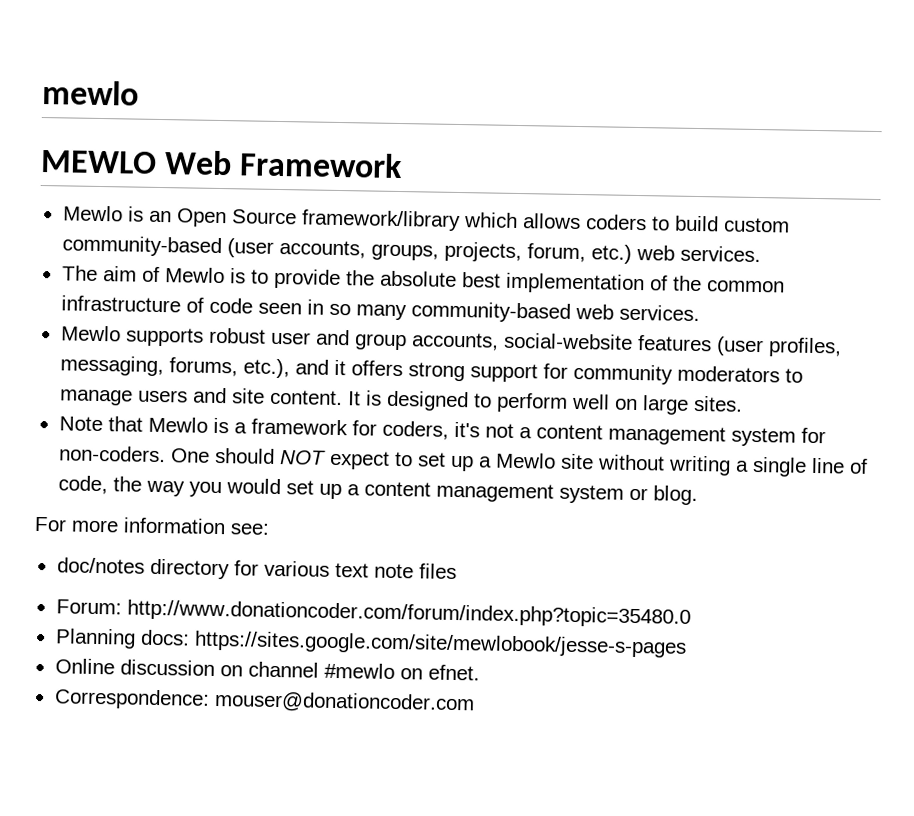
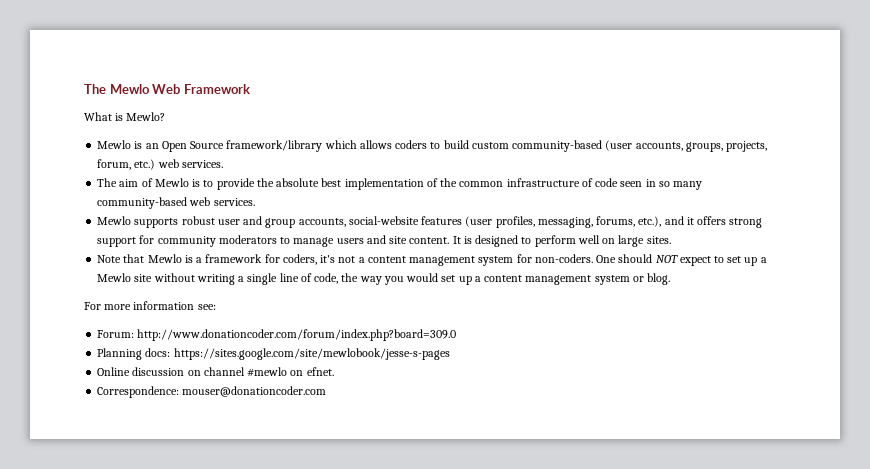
- mewlo
- MEWLO Web Framework
+ The Mewlo Web Framework
+ What is Mewlo?
- doc/notes directory for various text note files
- Forum: http://www.donationcoder.com/forum/index.php?topic=35480.0
+ Forum: http://www.donationcoder.com/forum/index.php?board=309.0

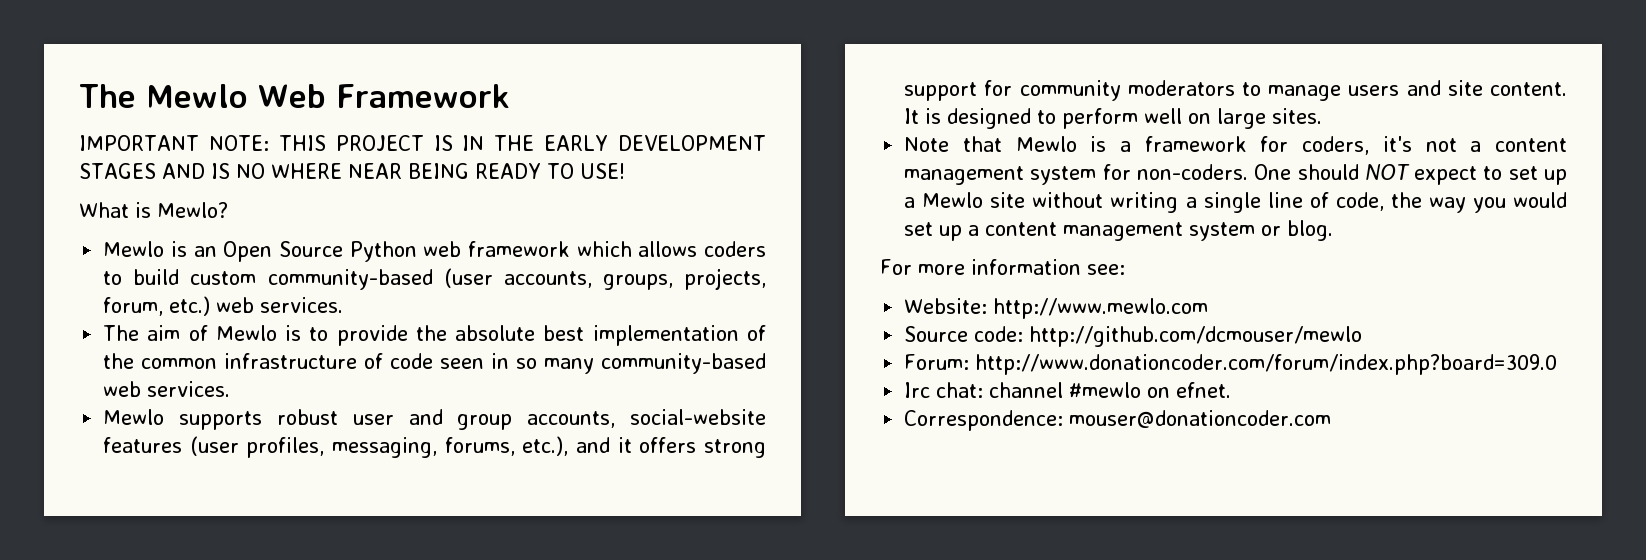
+ IMPORTANT NOTE: THIS PROJECT IS IN THE EARLY DEVELOPMENT STAGES AND IS NO WHERE NEAR BEING READY TO USE!
- Mewlo is an Open Source framework/library which allows coders to build custom community-based (user accounts, groups, projects, forum, etc.) web services.
+ Mewlo is an Open Source Python web framework which allows coders to build custom community-based (user accounts, groups, projects, forum, etc.) web services.
+ Website: http://www.mewlo.com
+ Source code: http://github.com/dcmouser/mewlo
  Forum: http://www.donationcoder.com/forum/index.php?board=309.0
- Planning docs: https://sites.google.com/site/mewlobook/jesse-s-pages
- Online discussion on channel #mewlo on efnet.
+ Irc chat: channel #mewlo on efnet.

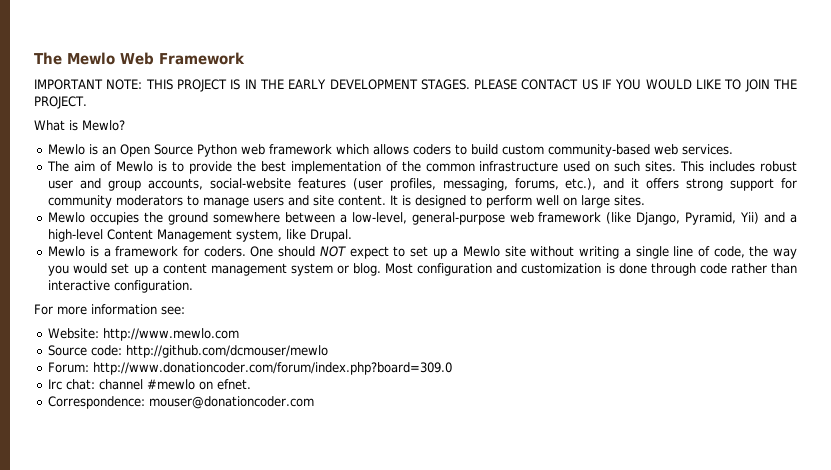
- IMPORTANT NOTE: THIS PROJECT IS IN THE EARLY DEVELOPMENT STAGES AND IS NO WHERE NEAR BEING READY TO USE!
+ IMPORTANT NOTE: THIS PROJECT IS IN THE EARLY DEVELOPMENT STAGES. PLEASE CONTACT US IF YOU WOULD LIKE TO JOIN THE PROJECT.
- Mewlo is an Open Source Python web framework which allows coders to build custom community-based (user accounts, groups, projects, forum, etc.) web services.
+ Mewlo is an Open Source Python web framework which allows coders to build custom community-based web services.
- The aim of Mewlo is to provide the absolute best implementation of the common infrastructure of code seen in so many community-based web services.
- Mewlo supports robust user and group accounts, social-website features (user profiles, messaging, forums, etc.), and it offers strong support for community moderators to manage users and site content.
+ The aim of Mewlo is to provide the best implementation of the common infrastructure used on such sites. This includes robust user and group accounts, social-website features (user profiles, messaging, forums, etc.), and it offers strong support for community moderators to manage users and site content.
- Note that Mewlo is a framework for coders, it's not a content management system for non-coders.
+ Mewlo occupies the ground somewhere between a low-level, general-purpose web framework (like Django, Pyramid, Yii) and a high-level Content Management system, like Drupal.
+ Mewlo is a framework for coders.
+ Most configuration and customization is done through code rather than interactive configuration.

